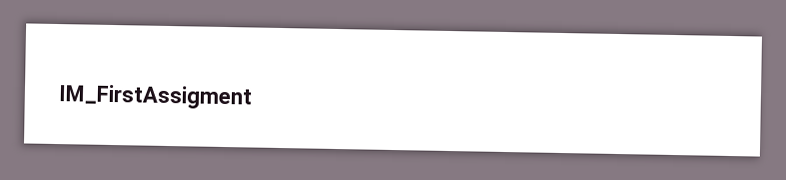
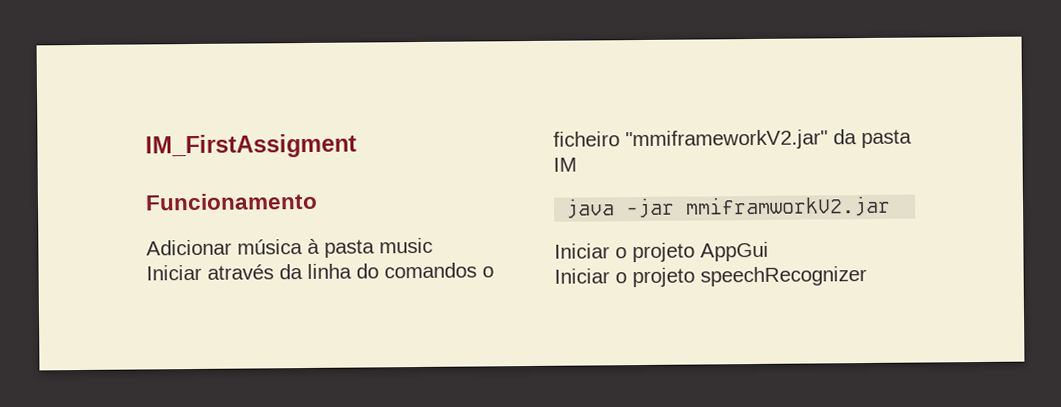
+ Funcionamento
+ Adicionar música à pasta music
+ Iniciar através da linha do comandos o ficheiro "mmiframeworkV2.jar" da pasta IM
+ java -jar mmiframworkV2.jar
+ Iniciar o projeto AppGui
+ Iniciar o projeto speechRecognizer

